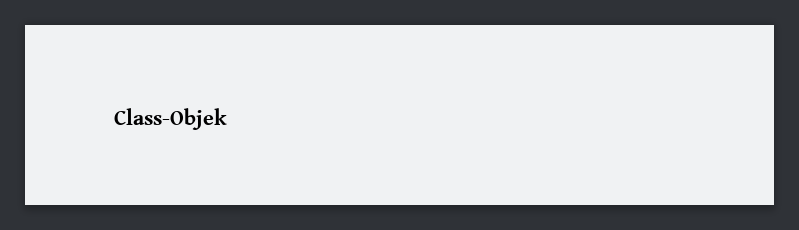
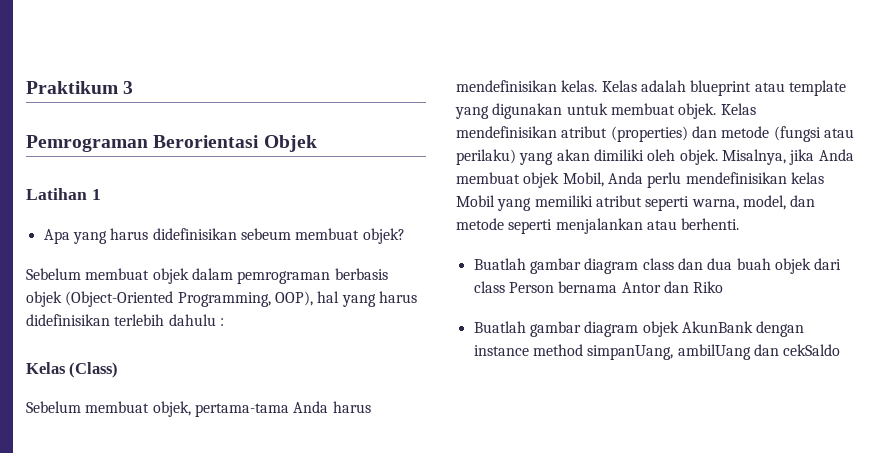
- Class-Objek
+ Praktikum 3
+ Pemrograman Berorientasi Objek
+ Latihan 1
+ Apa yang harus didefinisikan sebeum membuat objek?
+ Sebelum membuat objek dalam pemrograman berbasis objek (Object-Oriented Programming, OOP), hal yang harus didefinisikan terlebih dahulu :
+ Kelas (Class)
+ Sebelum membuat objek, pertama-tama Anda harus mendefinisikan kelas. Kelas adalah blueprint atau template yang digunakan untuk membuat objek. Kelas mendefinisikan atribut (properties) dan metode (fungsi atau perilaku) yang akan dimiliki oleh objek. Misalnya, jika Anda membuat objek Mobil, Anda perlu mendefinisikan kelas Mobil yang memiliki atribut seperti warna, model, dan metode seperti menjalankan atau berhenti.
+ Buatlah gambar diagram class dan dua buah objek dari class Person bernama Antor dan Riko
+ Buatlah gambar diagram objek AkunBank dengan instance method simpanUang, ambilUang dan cekSaldo

